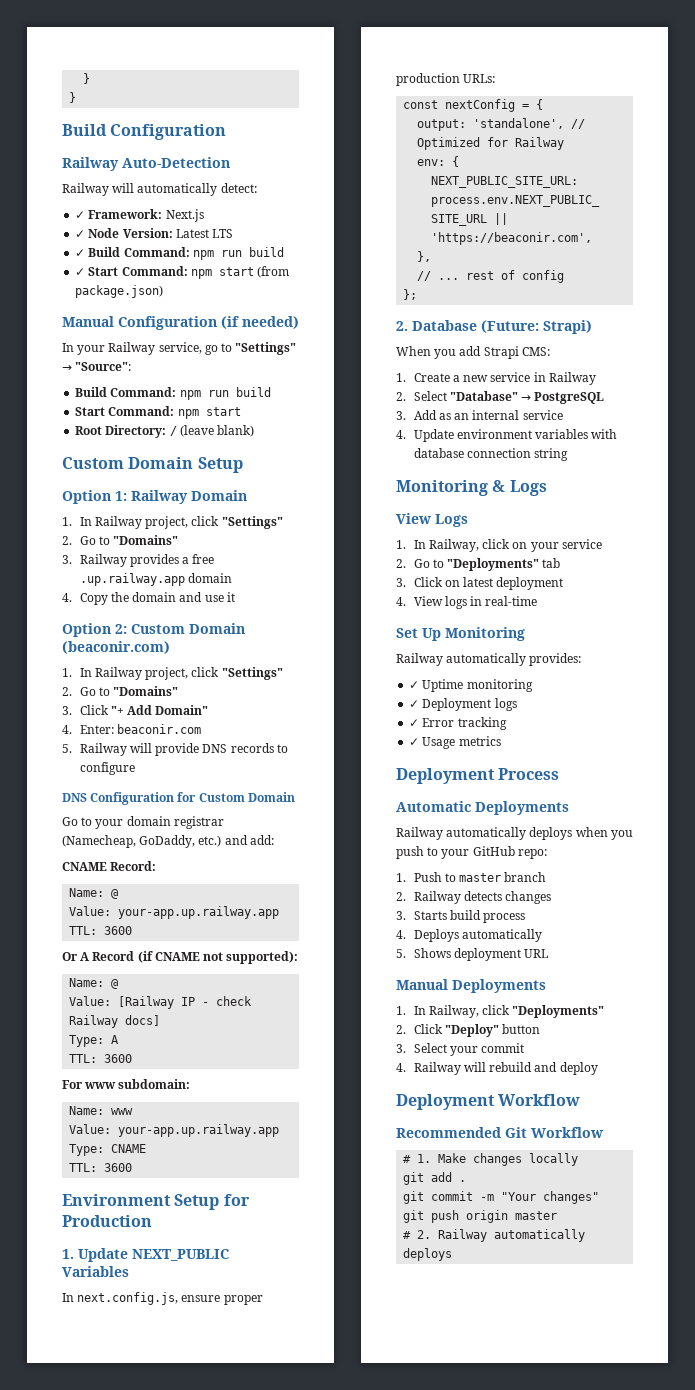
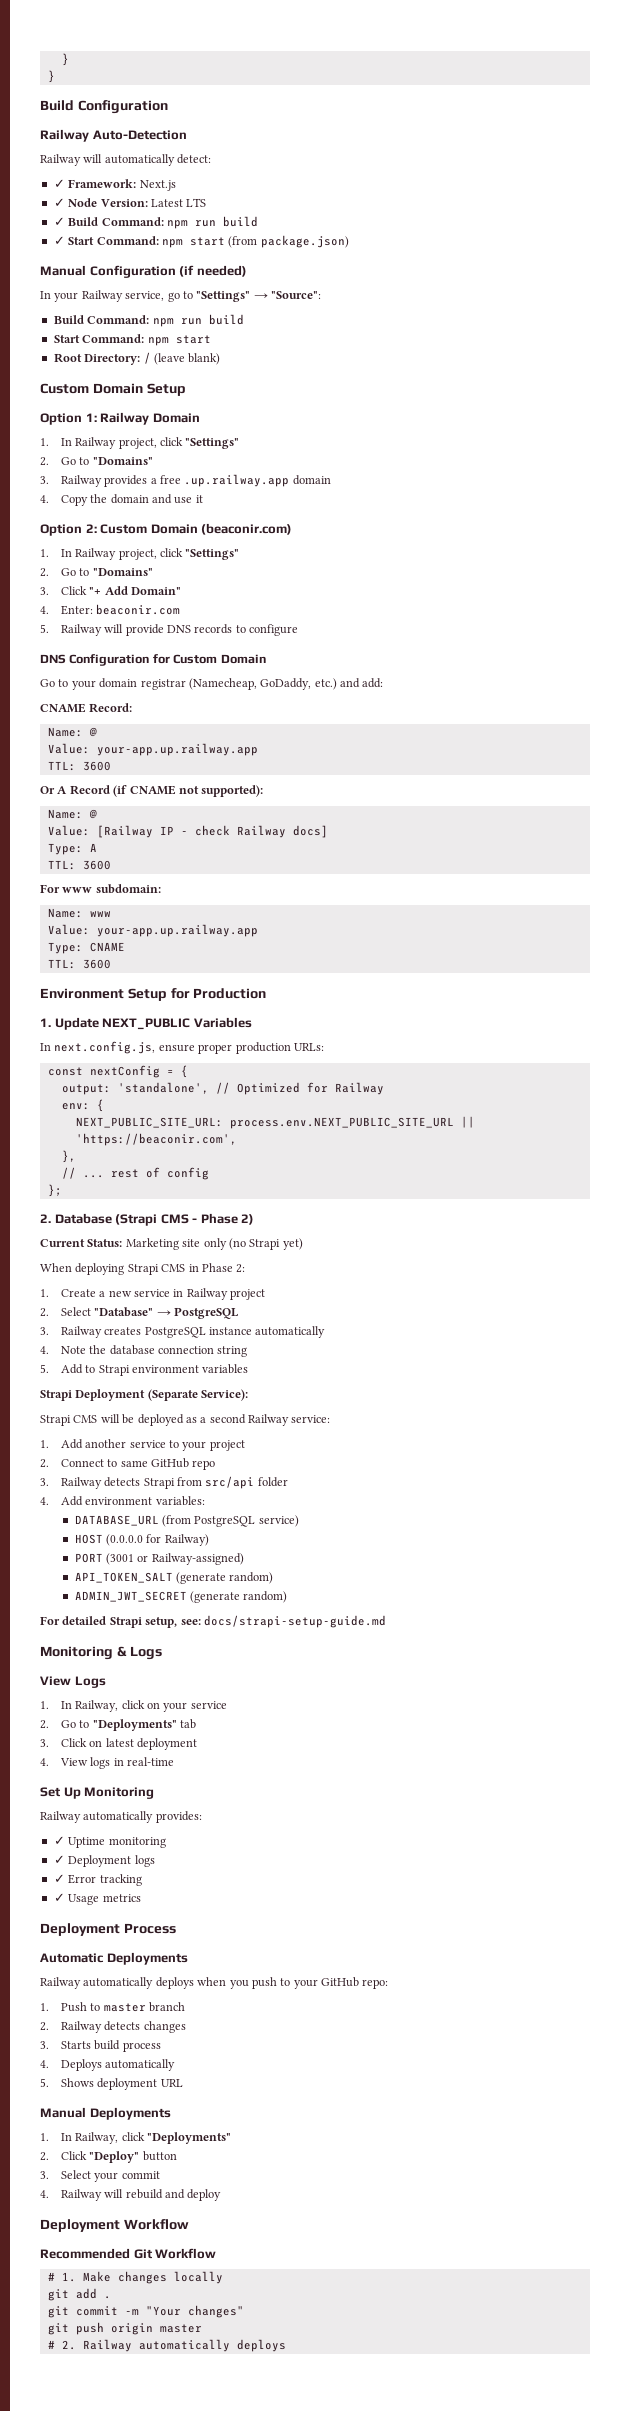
- 2. Database (Future: Strapi)
- When you add Strapi CMS:
+ 2. Database (Strapi CMS - Phase 2)
+ Current Status: Marketing site only (no Strapi yet)
+ When deploying Strapi CMS in Phase 2:
- 1. Create a new service in Railway
+ 1. Create a new service in Railway project
- 3. Add as an internal service
- 4. Update environment variables with database connection string
+ 3. Railway creates PostgreSQL instance automatically
+ 4. Note the database connection string
+ 5. Add to Strapi environment variables
+ Strapi Deployment (Separate Service):
+ Strapi CMS will be deployed as a second Railway service:
+ 1. Add another service to your project
+ 2. Connect to same GitHub repo
+ 3. Railway detects Strapi from src/api folder
+ 4. Add environment variables:
+ DATABASE_URL (from PostgreSQL service)
+ HOST (0.0.0.0 for Railway)
+ PORT (3001 or Railway-assigned)
+ API_TOKEN_SALT (generate random)
+ ADMIN_JWT_SECRET (generate random)
+ For detailed Strapi setup, see: docs/strapi-setup-guide.md

